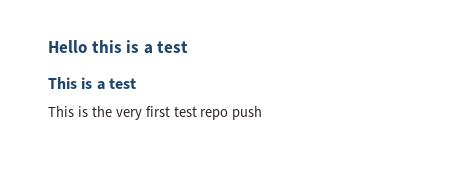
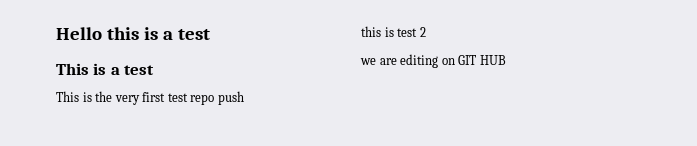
+ this is test 2
+ we are editing on GIT HUB

